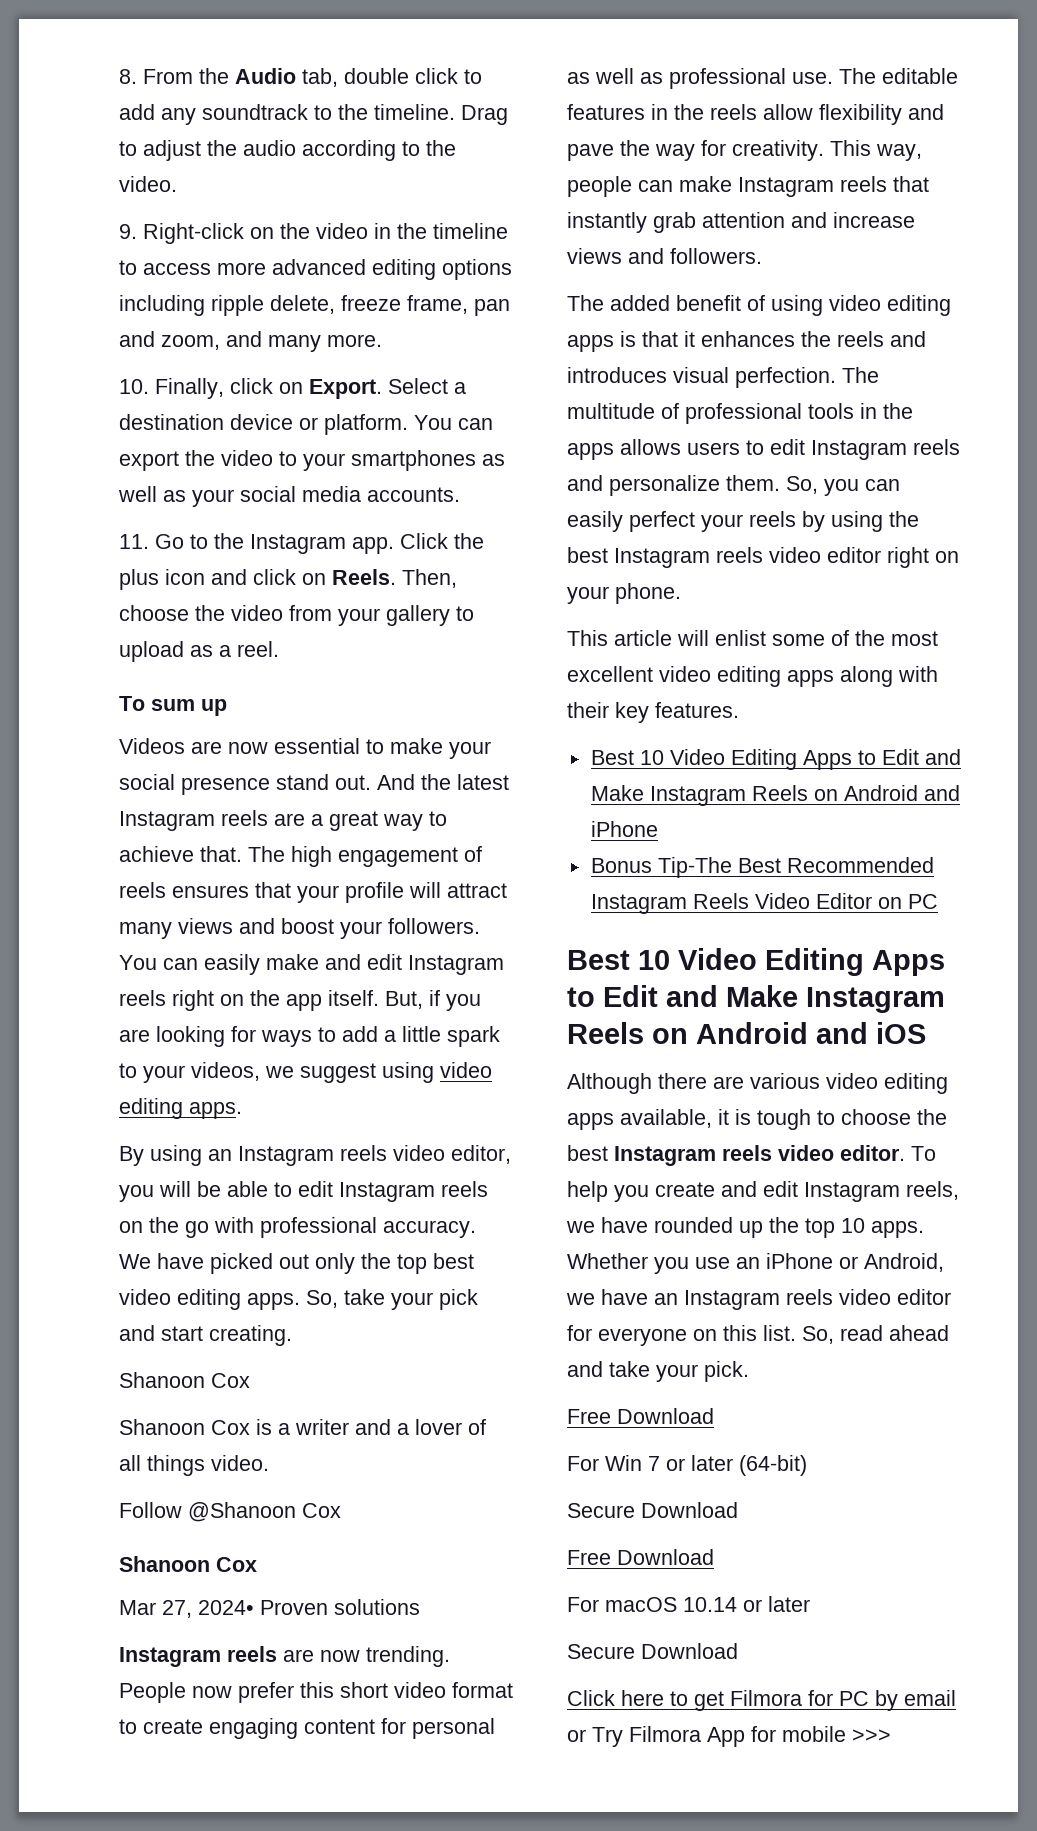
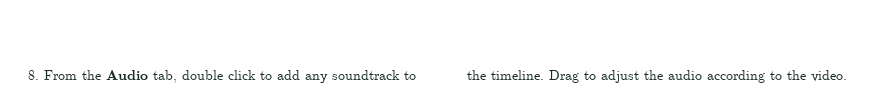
- 9. Right-click on the video in the timeline to access more advanced editing options including ripple delete, freeze frame, pan and zoom, and many more.
- 10. Finally, click on Export. Select a destination device or platform. You can export the video to your smartphones as well as your social media accounts.
- 11. Go to the Instagram app. Click the plus icon and click on Reels. Then, choose the video from your gallery to upload as a reel.
- To sum up
- Videos are now essential to make your social presence stand out. And the latest Instagram reels are a great way to achieve that. The high engagement of reels ensures that your profile will attract many views and boost your followers. You can easily make and edit Instagram reels right on the app itself. But, if you are looking for ways to add a little spark to your videos, we suggest using video editing apps.
- By using an Instagram reels video editor, you will be able to edit Instagram reels on the go with professional accuracy. We have picked out only the top best video editing apps. So, take your pick and start creating.
- Shanoon Cox
- Shanoon Cox is a writer and a lover of all things video.
- Follow @Shanoon Cox
- Shanoon Cox
- Mar 27, 2024• Proven solutions
- Instagram reels are now trending. People now prefer this short video format to create engaging content for personal as well as professional use. The editable features in the reels allow flexibility and pave the way for creativity. This way, people can make Instagram reels that instantly grab attention and increase views and followers.
- The added benefit of using video editing apps is that it enhances the reels and introduces visual perfection. The multitude of professional tools in the apps allows users to edit Instagram reels and personalize them. So, you can easily perfect your reels by using the best Instagram reels video editor right on your phone.
- This article will enlist some of the most excellent video editing apps along with their key features.
- Best 10 Video Editing Apps to Edit and Make Instagram Reels on Android and iPhone
- Bonus Tip-The Best Recommended Instagram Reels Video Editor on PC
- Best 10 Video Editing Apps to Edit and Make Instagram Reels on Android and iOS
- Although there are various video editing apps available, it is tough to choose the best Instagram reels video editor. To help you create and edit Instagram reels, we have rounded up the top 10 apps. Whether you use an iPhone or Android, we have an Instagram reels video editor for everyone on this list. So, read ahead and take your pick.
- Free Download
- For Win 7 or later (64-bit)
- Secure Download
- Free Download
- For macOS 10.14 or later
- Secure Download
- Click here to get Filmora for PC by email or Try Filmora App for mobile >>>

